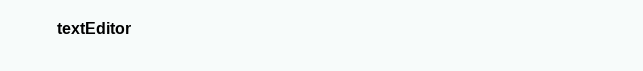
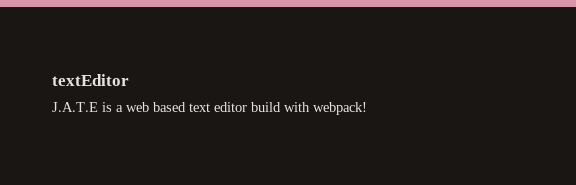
+ J.A.T.E is a web based text editor build with webpack!

